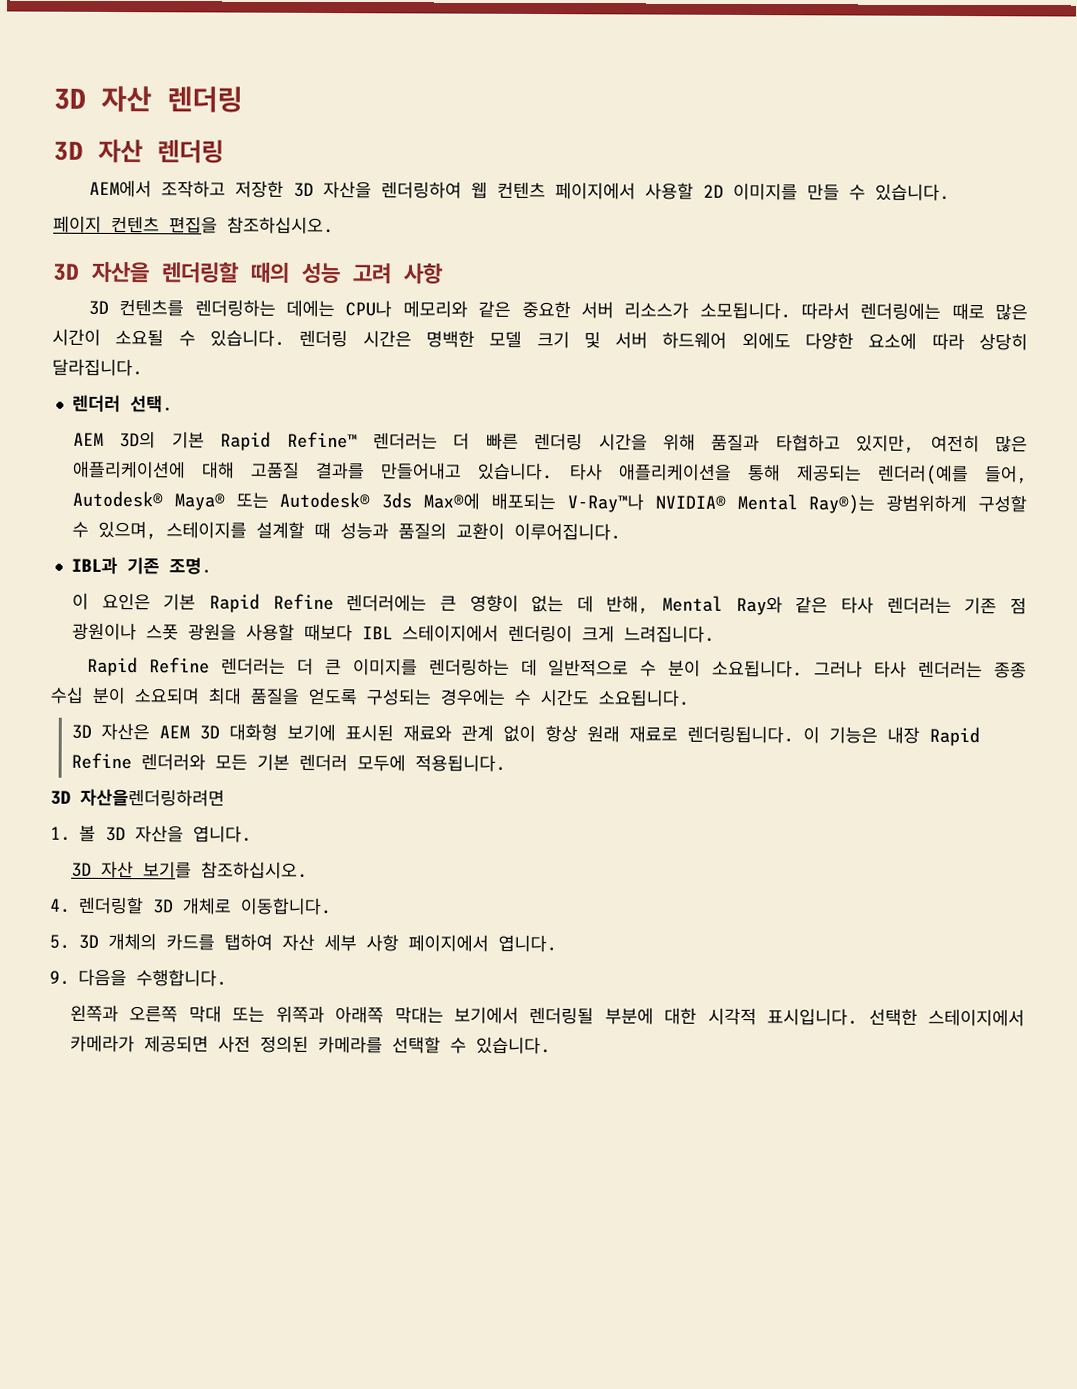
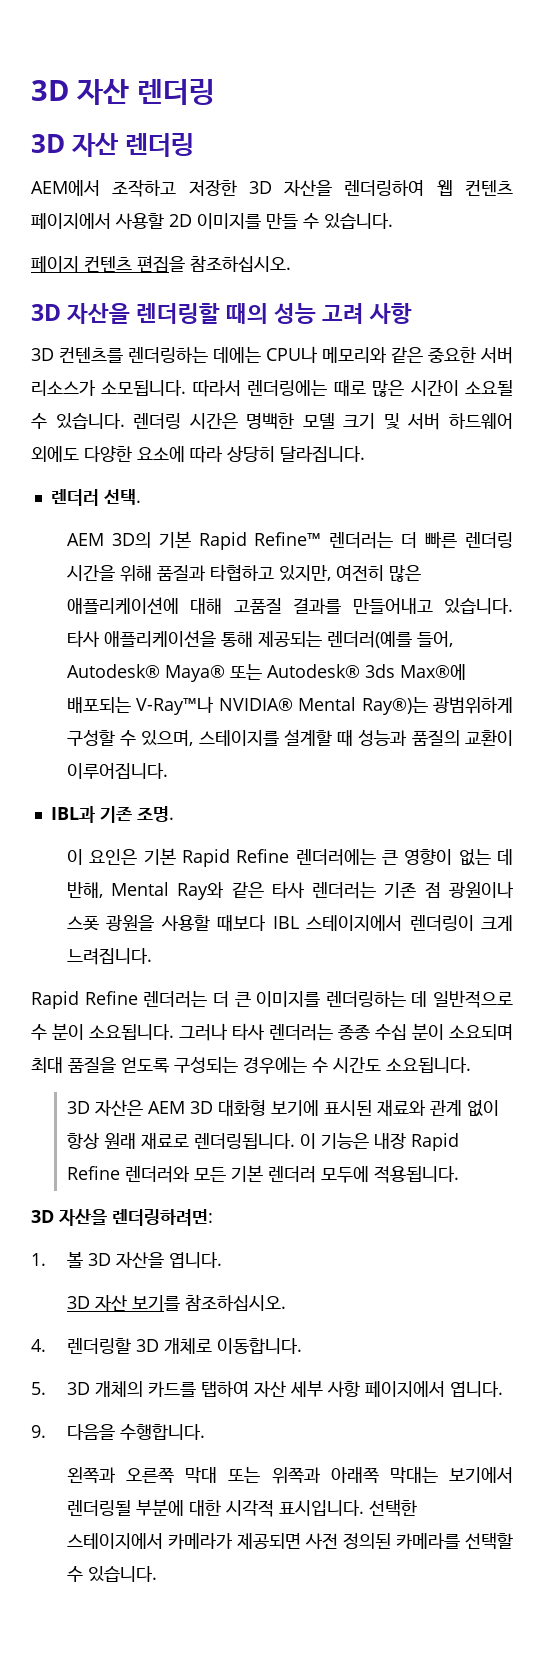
- 3D 자산을렌더링하려면
+ 3D 자산을 렌더링하려면:

